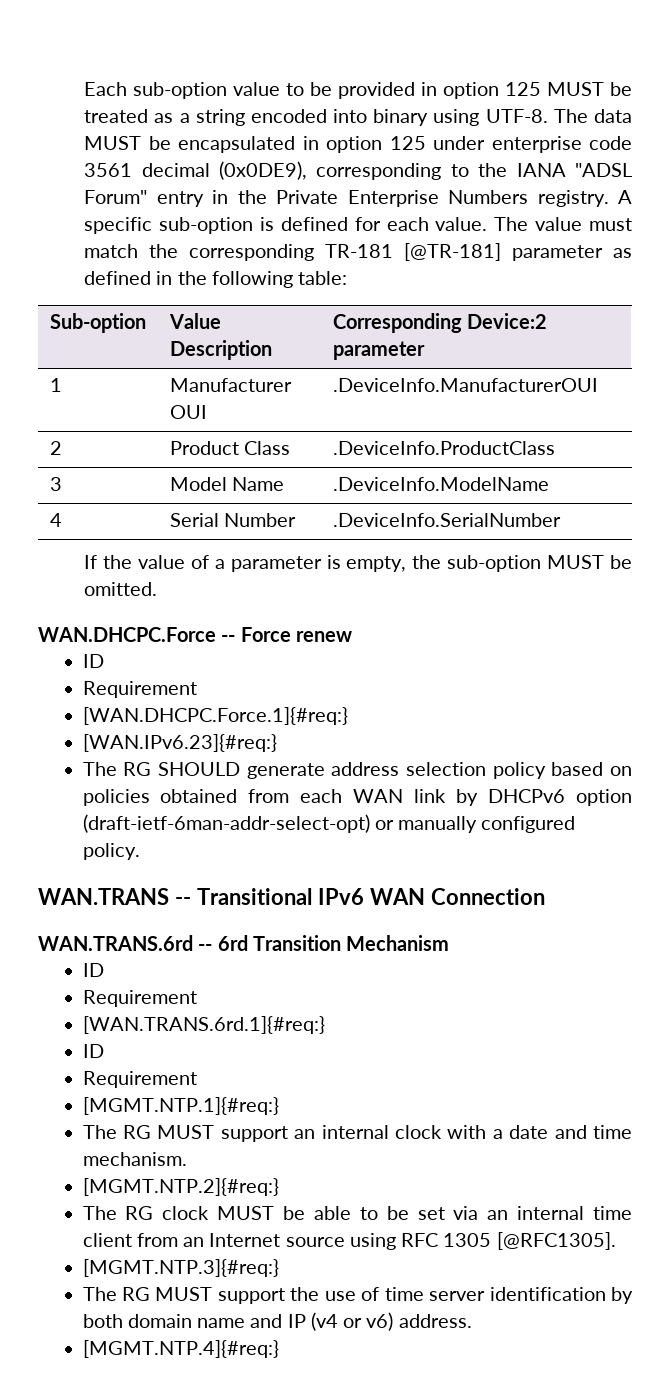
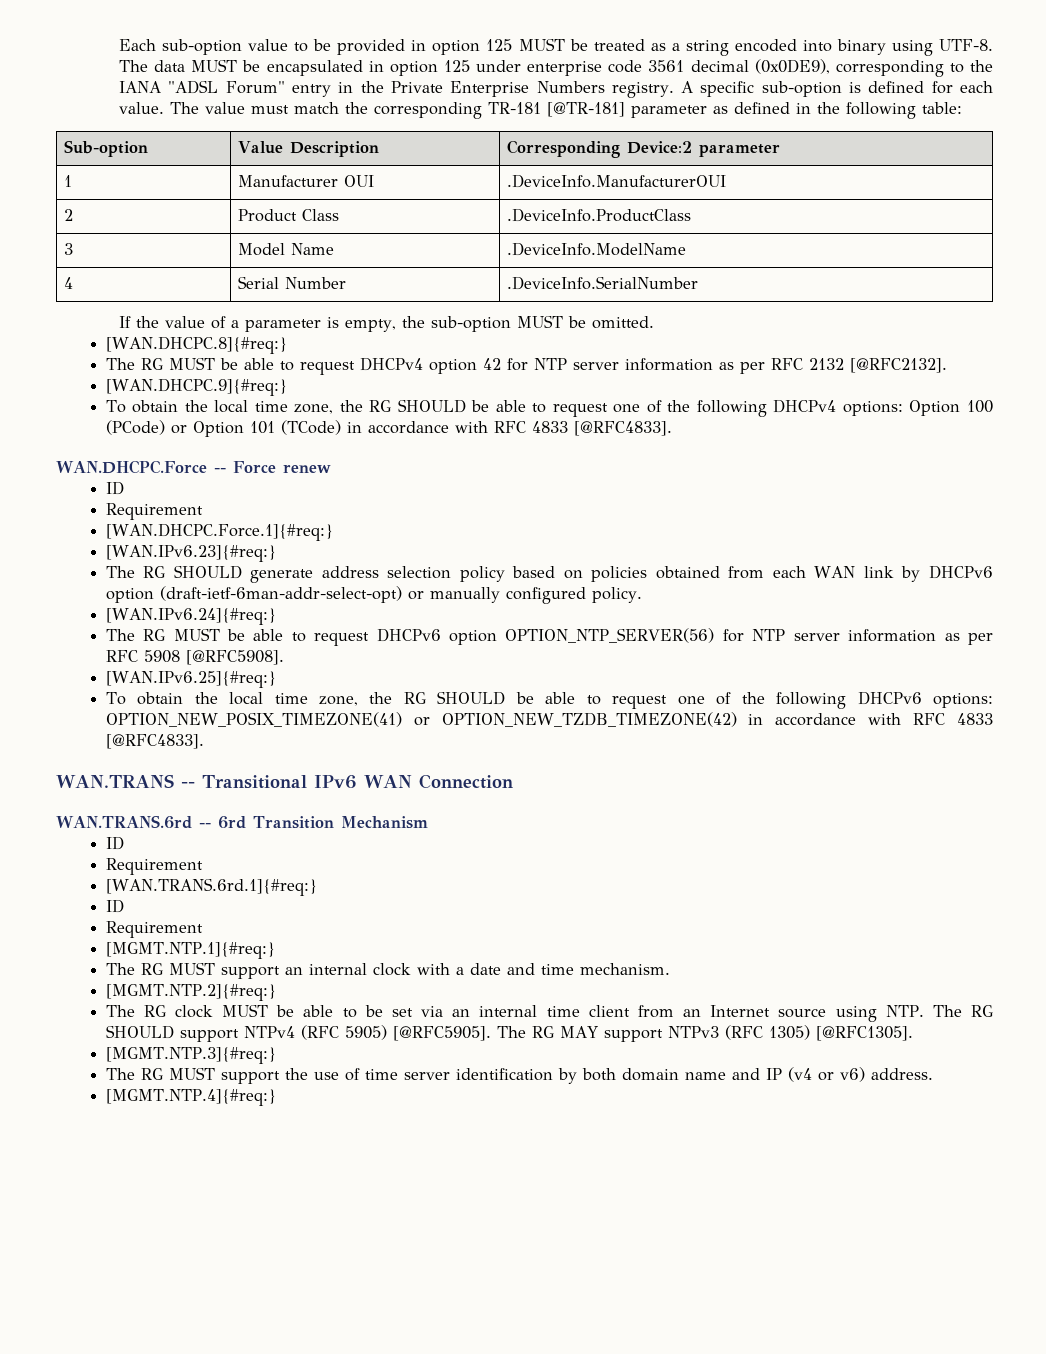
+ [WAN.DHCPC.8]{#req:}
+ The RG MUST be able to request DHCPv4 option 42 for NTP server information as per RFC 2132 [@RFC2132].
+ [WAN.DHCPC.9]{#req:}
+ To obtain the local time zone, the RG SHOULD be able to request one of the following DHCPv4 options: Option 100 (PCode) or Option 101 (TCode) in accordance with RFC 4833 [@RFC4833].
+ [WAN.IPv6.24]{#req:}
+ The RG MUST be able to request DHCPv6 option OPTION_NTP_SERVER(56) for NTP server information as per RFC 5908 [@RFC5908].
+ [WAN.IPv6.25]{#req:}
+ To obtain the local time zone, the RG SHOULD be able to request one of the following DHCPv6 options: OPTION_NEW_POSIX_TIMEZONE(41) or OPTION_NEW_TZDB_TIMEZONE(42) in accordance with RFC 4833 [@RFC4833].
- The RG clock MUST be able to be set via an internal time client from an Internet source using RFC 1305 [@RFC1305].
+ The RG clock MUST be able to be set via an internal time client from an Internet source using NTP. The RG SHOULD support NTPv4 (RFC 5905) [@RFC5905]. The RG MAY support NTPv3 (RFC 1305) [@RFC1305].

